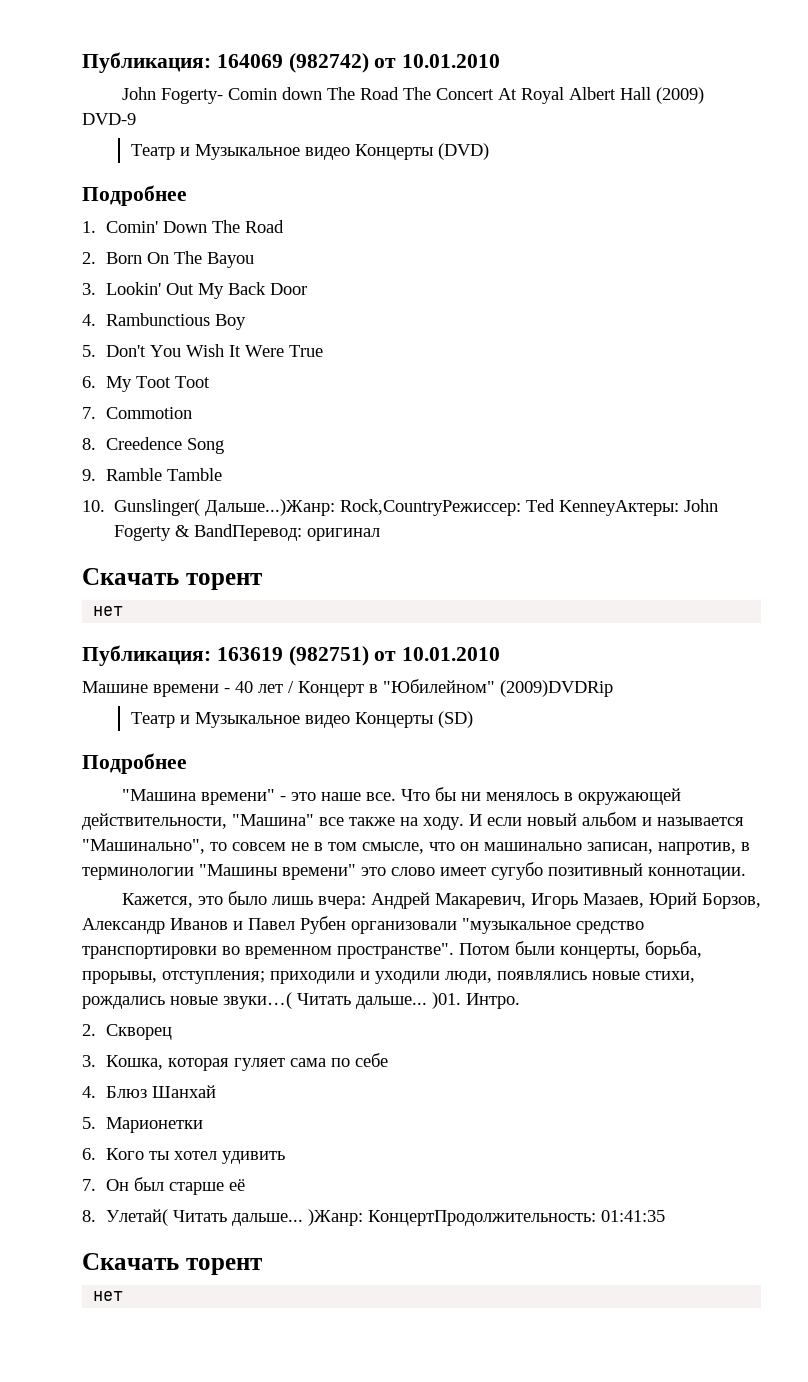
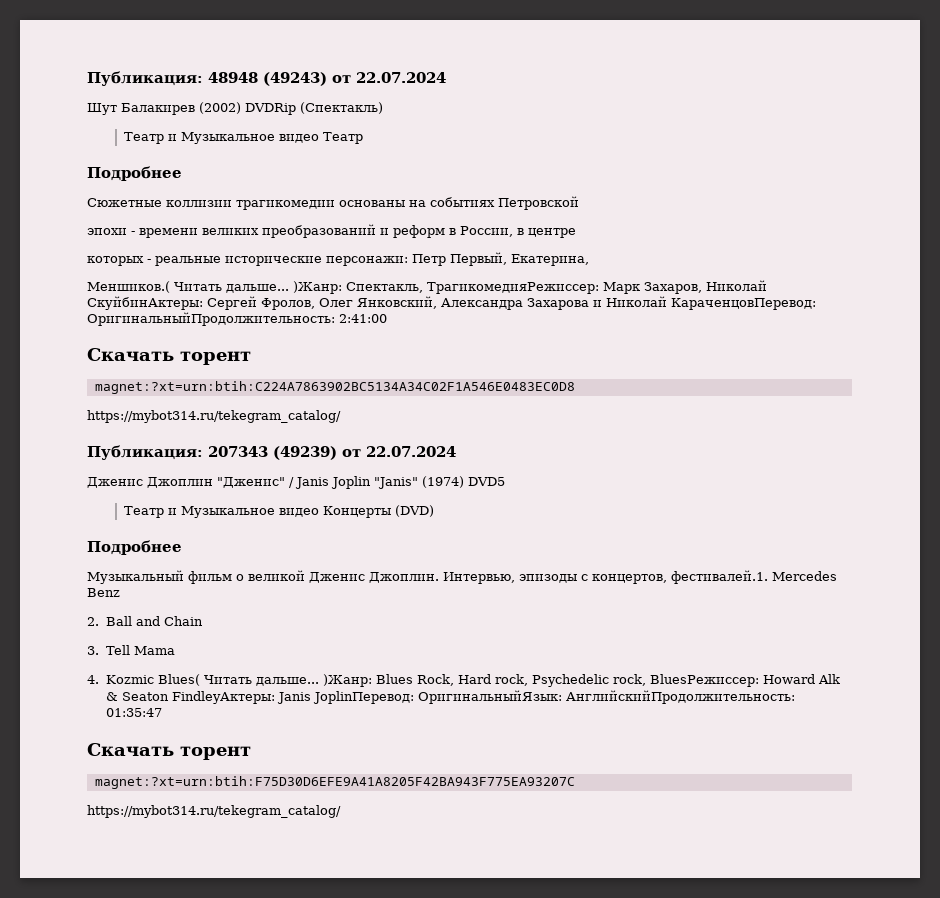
- Публикация: 164069 (982742) от 10.01.2010
- John Fogerty- Comin down The Road The Concert At Royal Albert Hall (2009) DVD-9
+ Публикация: 48948 (49243) от 22.07.2024
+ Шут Балакирев (2002) DVDRip (Спектакль)
+ Театр и Музыкальное видео Театр
+ Подробнее
+ Сюжетные коллизии трагикомедии основаны на событиях Петровской
+ эпохи - времени великих преобразований и реформ в России, в центре
+ которых - реальные исторические персонажи: Петр Первый, Екатерина,
+ Меншиков.( Читать дальше... )Жанр: Спектакль, ТрагикомедияРежиссер: Марк Захаров, Николай СкуйбинАктеры: Сергей Фролов, Олег Янковский, Александра Захарова и Николай КараченцовПеревод: ОригинальныйПродолжительность: 2:41:00
+ Скачать торент
+ magnet:?xt=urn:btih:C224A7863902BC5134A34C02F1A546E0483EC0D8
+ https://mybot314.ru/tekegram_catalog/
+ Публикация: 207343 (49239) от 22.07.2024
+ Дженис Джоплин "Дженис" / Janis Joplin "Janis" (1974) DVD5
- 1. Comin' Down The Road
- 2. Born On The Bayou
- 3. Lookin' Out My Back Door
- 4. Rambunctious Boy
- 5. Don't You Wish It Were True
- 6. My Toot Toot
- 7. Commotion
- 8. Creedence Song
- 9. Ramble Tamble
- 10. Gunslinger( Дальше...)Жанр: Rock,CountryРежиссер: Ted KenneyАктеры: John Fogerty & BandПеревод: оригинал
+ Музыкальный фильм о великой Дженис Джоплин. Интервью, эпизоды с концертов, фестивалей.1. Mercedes Benz
+ 2. Ball and Chain
+ 3. Tell Mama
+ 4. Kozmic Blues( Читать дальше... )Жанр: Blues Rock, Hard rock, Psychedelic rock, BluesРежиссер: Howard Alk & Seaton FindleyАктеры: Janis JoplinПеревод: ОригинальныйЯзык: АнглийскийПродолжительность: 01:35:47
  Скачать торент
- нет
- Публикация: 163619 (982751) от 10.01.2010
- Машине времени - 40 лет / Концерт в "Юбилейном" (2009)DVDRip
- Театр и Музыкальное видео Концерты (SD)
- Подробнее
- "Машина времени" - это наше все. Что бы ни менялось в окружающей действительности, "Машина" все также на ходу. И если новый альбом и называется "Машинально", то совсем не в том смысле, что он машинально записан, напротив, в терминологии "Машины времени" это слово имеет сугубо позитивный коннотации.
- Кажется, это было лишь вчера: Андрей Макаревич, Игорь Мазаев, Юрий Борзов, Александр Иванов и Павел Рубен организовали "музыкальное средство транспортировки во временном пространстве". Потом были концерты, борьба, прорывы, отступления; приходили и уходили люди, появлялись новые стихи, рождались новые звуки…( Читать дальше... )01. Интро.
- 2. Скворец
- 3. Кошка, которая гуляет сама по себе
- 4. Блюз Шанхай
- 5. Марионетки
- 6. Кого ты хотел удивить
- 7. Он был старше её
- 8. Улетай( Читать дальше... )Жанр: КонцертПродолжительность: 01:41:35
- Скачать торент
- нет
+ magnet:?xt=urn:btih:F75D30D6EFE9A41A8205F42BA943F775EA93207C
+ https://mybot314.ru/tekegram_catalog/

